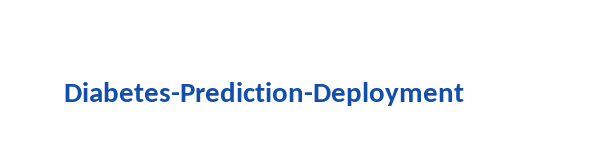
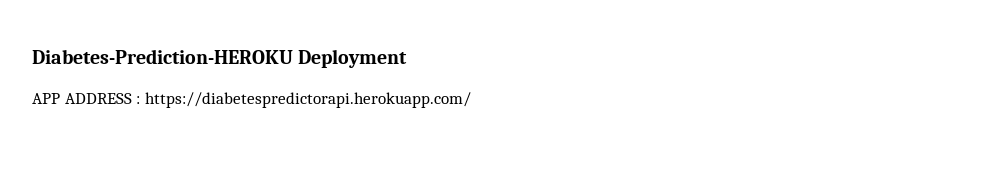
- Diabetes-Prediction-Deployment
+ Diabetes-Prediction-HEROKU Deployment
+ APP ADDRESS : https://diabetespredictorapi.herokuapp.com/

